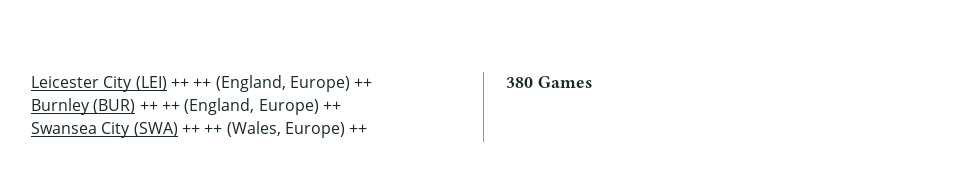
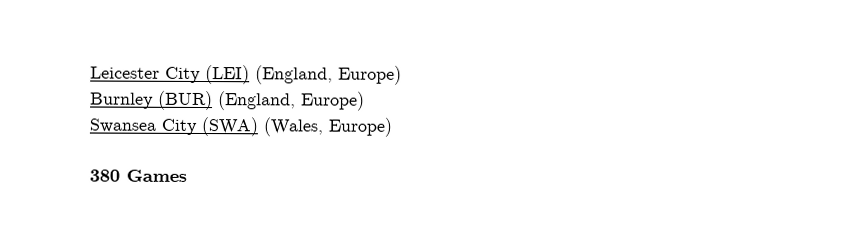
- Leicester City (LEI) ++ ++ (England, Europe) ++
+ Leicester City (LEI) (England, Europe)
- Burnley (BUR) ++ ++ (England, Europe) ++
+ Burnley (BUR) (England, Europe)
- Swansea City (SWA) ++ ++ (Wales, Europe) ++
+ Swansea City (SWA) (Wales, Europe)

